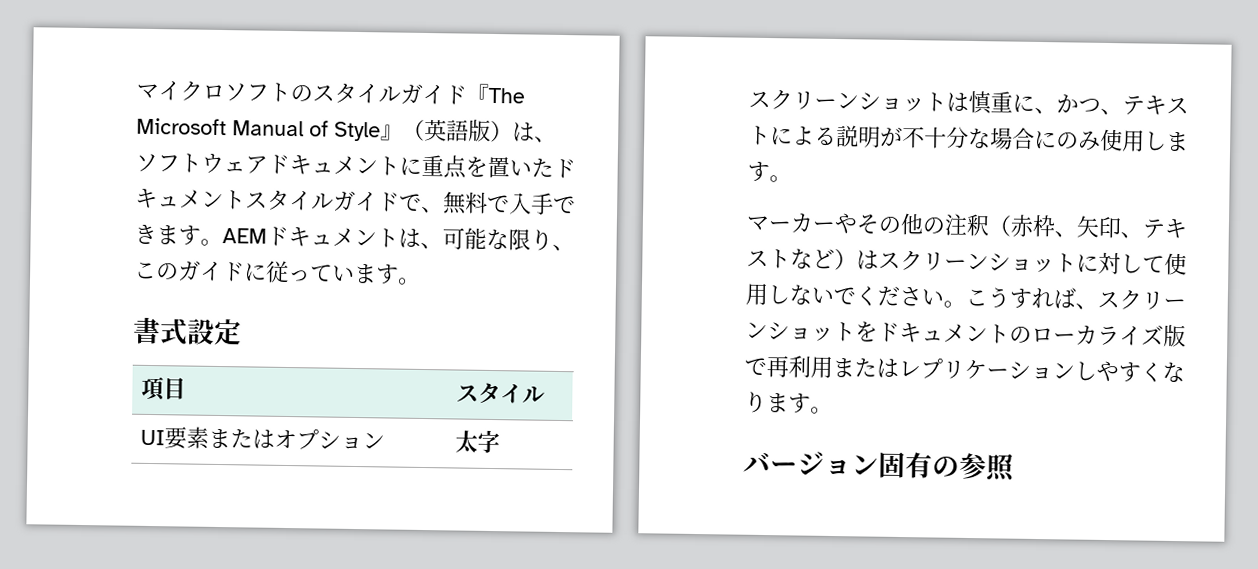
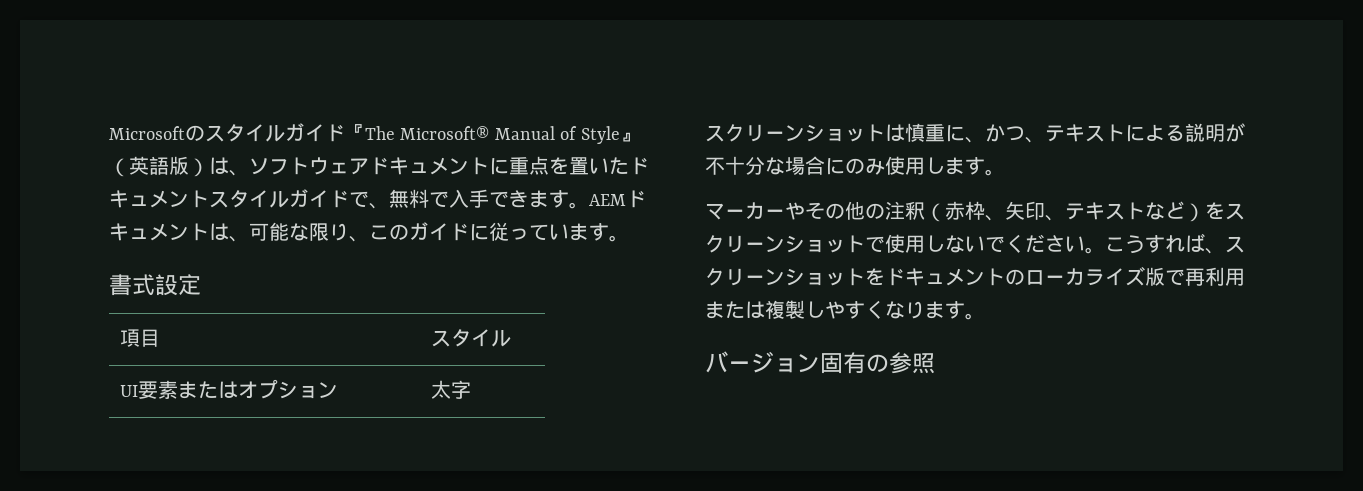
- マイクロソフトのスタイルガイド『The Microsoft Manual of Style』（英語版）は、ソフトウェアドキュメントに重点を置いたドキュメントスタイルガイドで、無料で入手できます。
+ Microsoftのスタイルガイド『The Microsoft® Manual of Style』（英語版）は、ソフトウェアドキュメントに重点を置いたドキュメントスタイルガイドで、無料で入手できます。
- マーカーやその他の注釈（赤枠、矢印、テキストなど）はスクリーンショットに対して使用しないでください。
+ マーカーやその他の注釈（赤枠、矢印、テキストなど）をスクリーンショットで使用しないでください。
- こうすれば、スクリーンショットをドキュメントのローカライズ版で再利用またはレプリケーションしやすくなります。
+ こうすれば、スクリーンショットをドキュメントのローカライズ版で再利用または複製しやすくなります。

